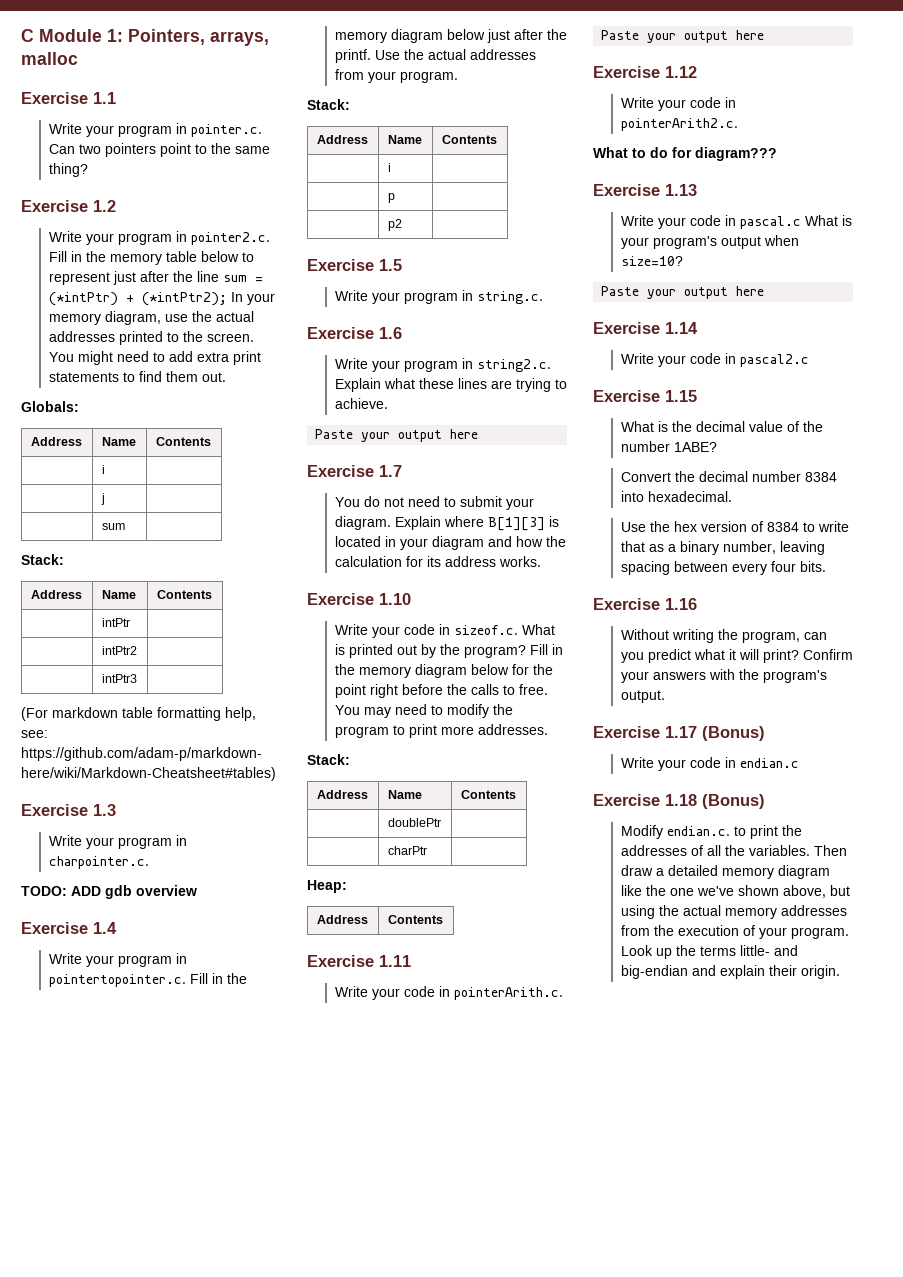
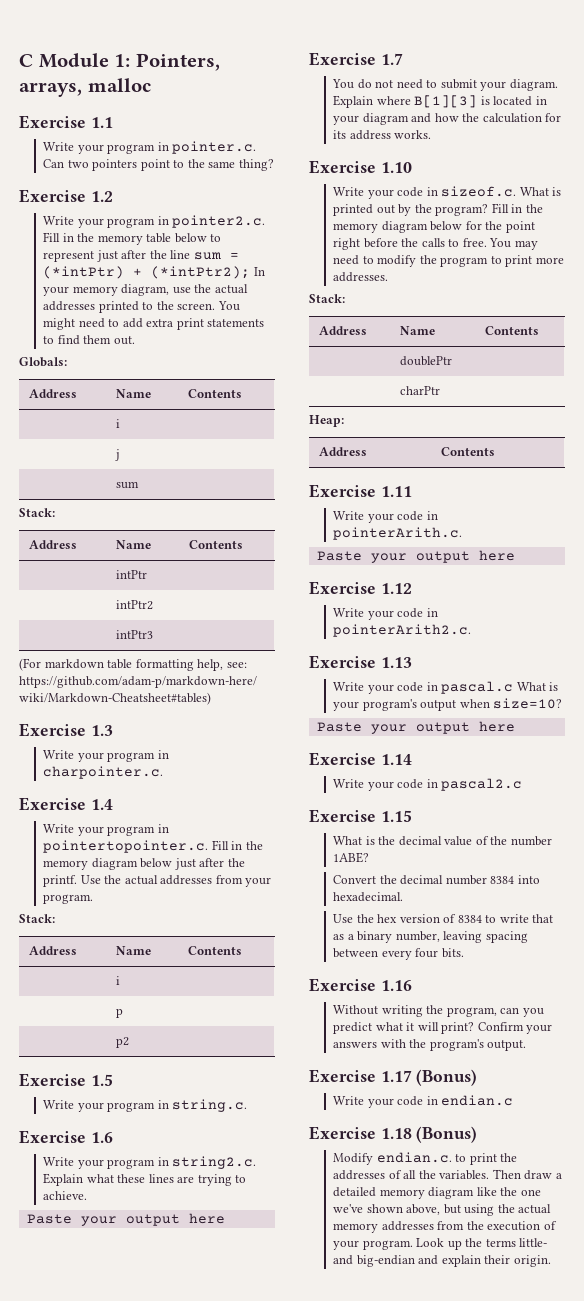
- TODO: ADD gdb overview
- What to do for diagram???

